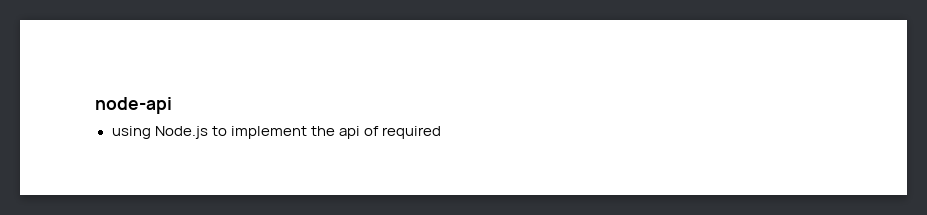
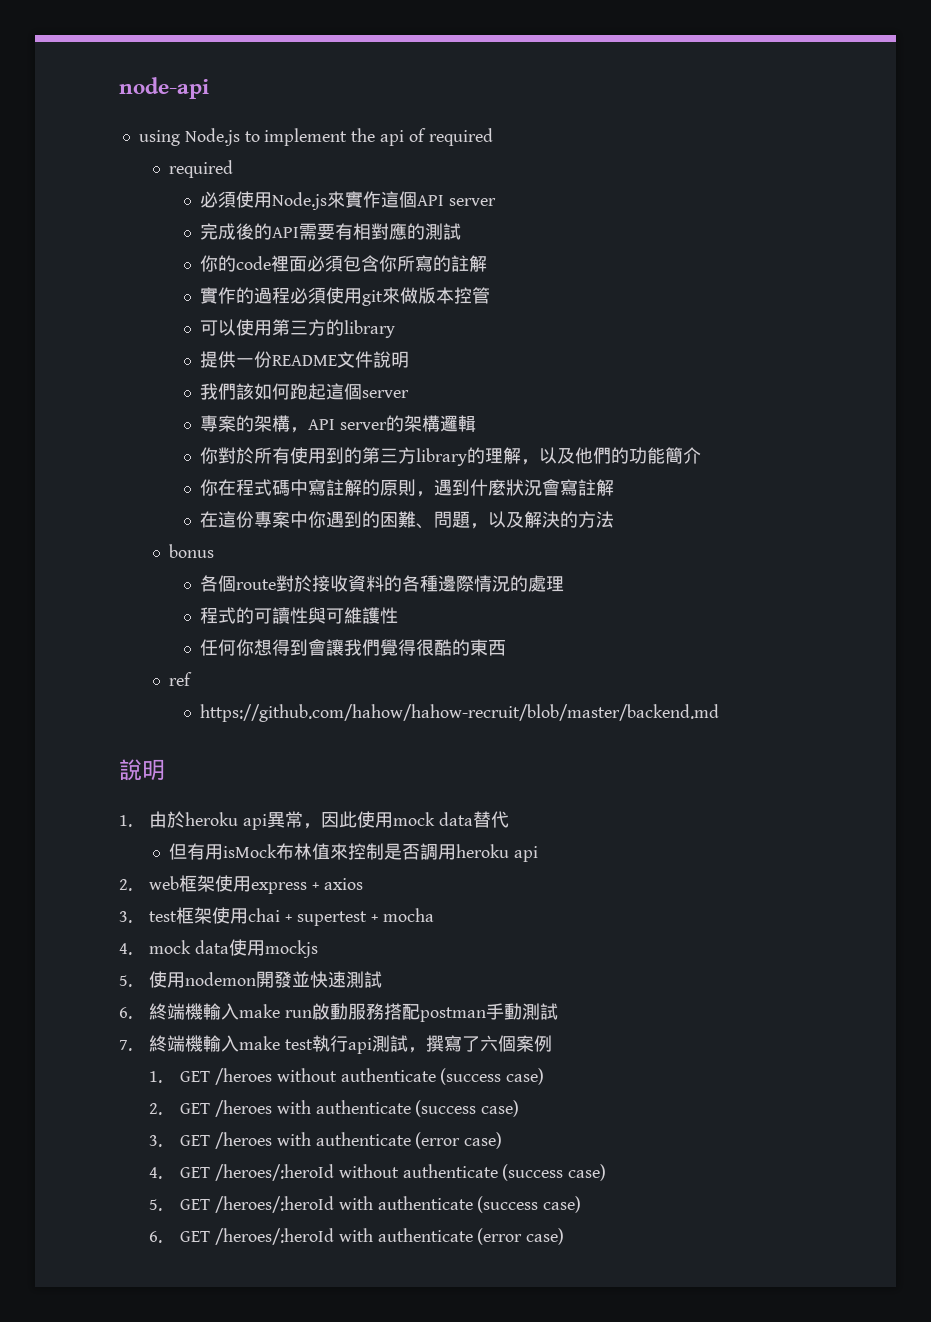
  using Node.js to implement the api of required
+ required
+ 必須使用Node.js來實作這個API server
+ 完成後的API需要有相對應的測試
+ 你的code裡面必須包含你所寫的註解
+ 實作的過程必須使用git來做版本控管
+ 可以使用第三方的library
+ 提供一份README文件說明
+ 我們該如何跑起這個server
+ 專案的架構，API server的架構邏輯
+ 你對於所有使用到的第三方library的理解，以及他們的功能簡介
+ 你在程式碼中寫註解的原則，遇到什麼狀況會寫註解
+ 在這份專案中你遇到的困難、問題，以及解決的方法
+ bonus
+ 各個route對於接收資料的各種邊際情況的處理
+ 程式的可讀性與可維護性
+ 任何你想得到會讓我們覺得很酷的東西
+ ref
+ https://github.com/hahow/hahow-recruit/blob/master/backend.md
+ 說明
+ 1.由於heroku api異常，因此使用mock data替代
+ 但有用isMock布林值來控制是否調用heroku api
+ 2. web框架使用express + axios
+ 3. test框架使用chai + supertest + mocha
+ 4. mock data使用mockjs
+ 5.使用nodemon開發並快速測試
+ 6.終端機輸入make run啟動服務搭配postman手動測試
+ 7.終端機輸入make test執行api測試，撰寫了六個案例
+ 1. GET /heroes without authenticate (success case)
+ 2. GET /heroes with authenticate (success case)
+ 3. GET /heroes with authenticate (error case)
+ 4. GET /heroes/:heroId without authenticate (success case)
+ 5. GET /heroes/:heroId with authenticate (success case)
+ 6. GET /heroes/:heroId with authenticate (error case)

